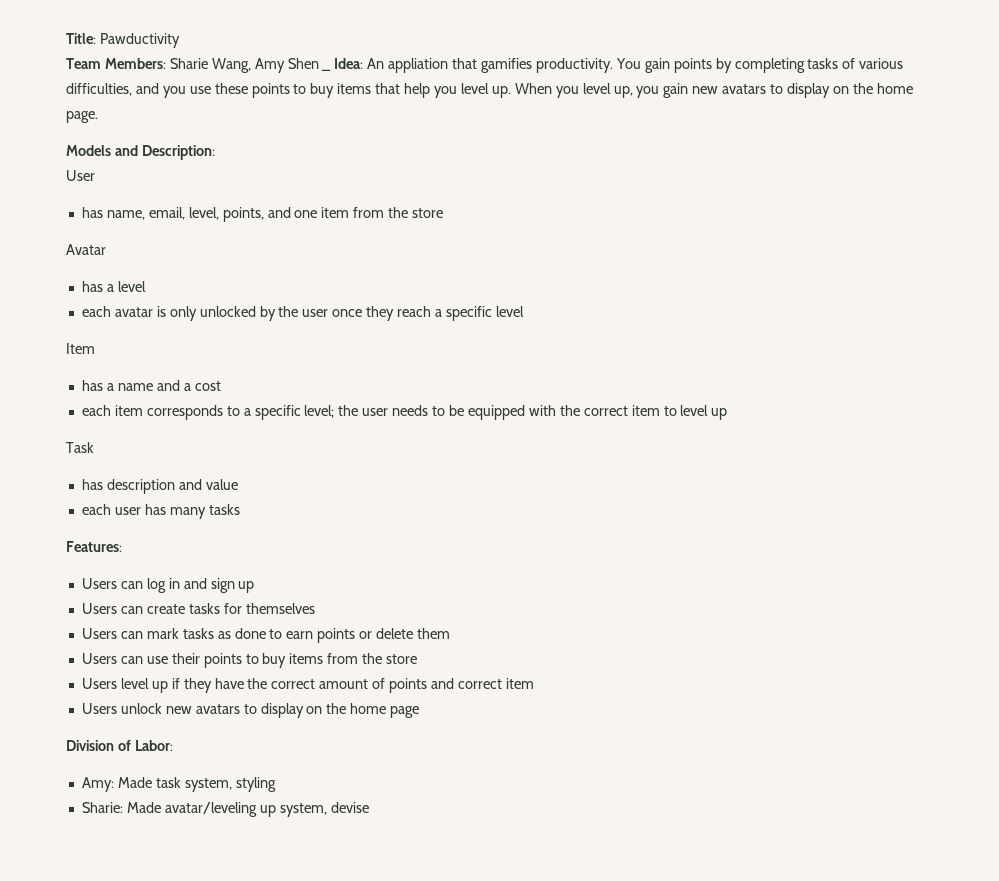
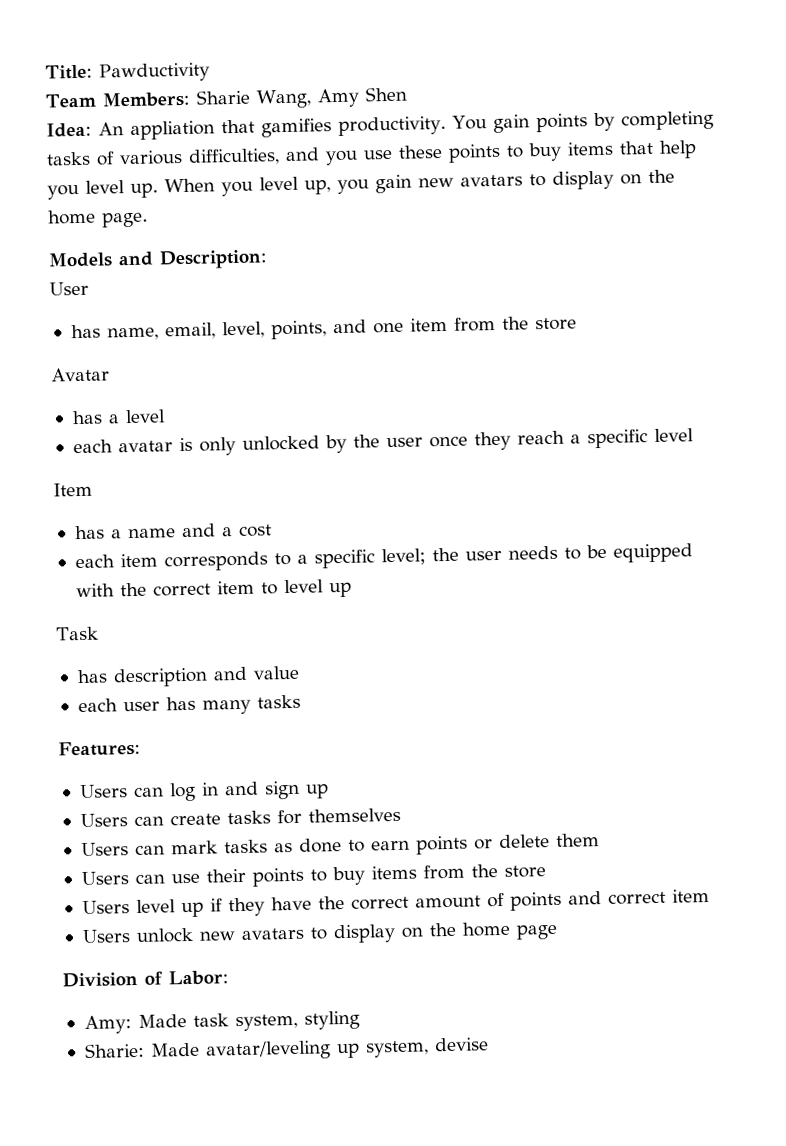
- Team Members: Sharie Wang, Amy Shen _ Idea: An appliation that gamifies productivity.
+ Team Members: Sharie Wang, Amy Shen
+ Idea: An appliation that gamifies productivity.

